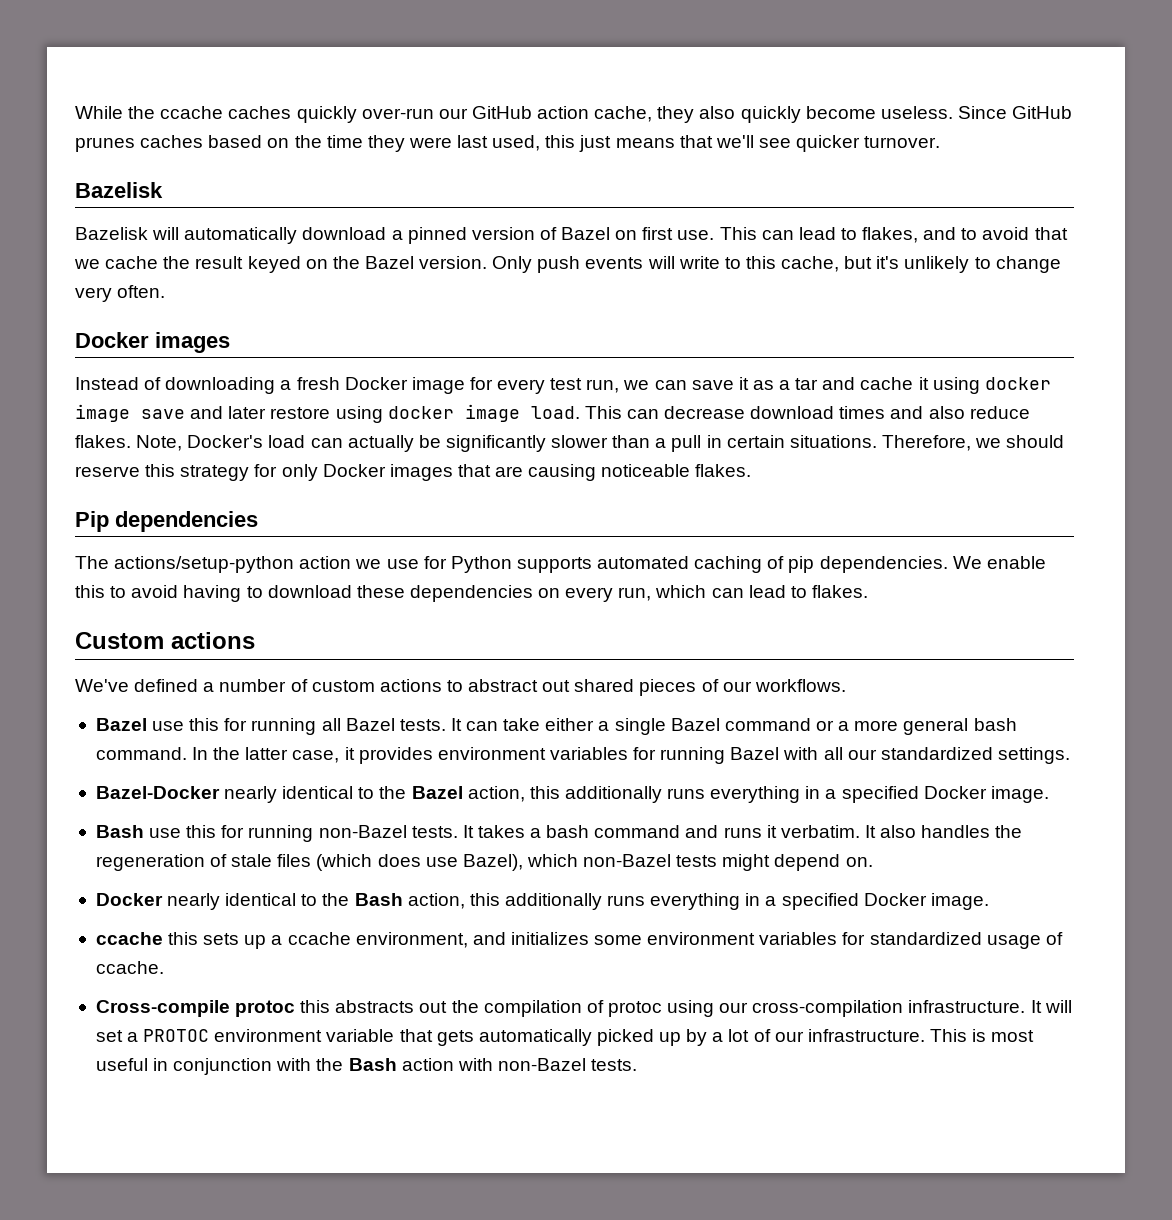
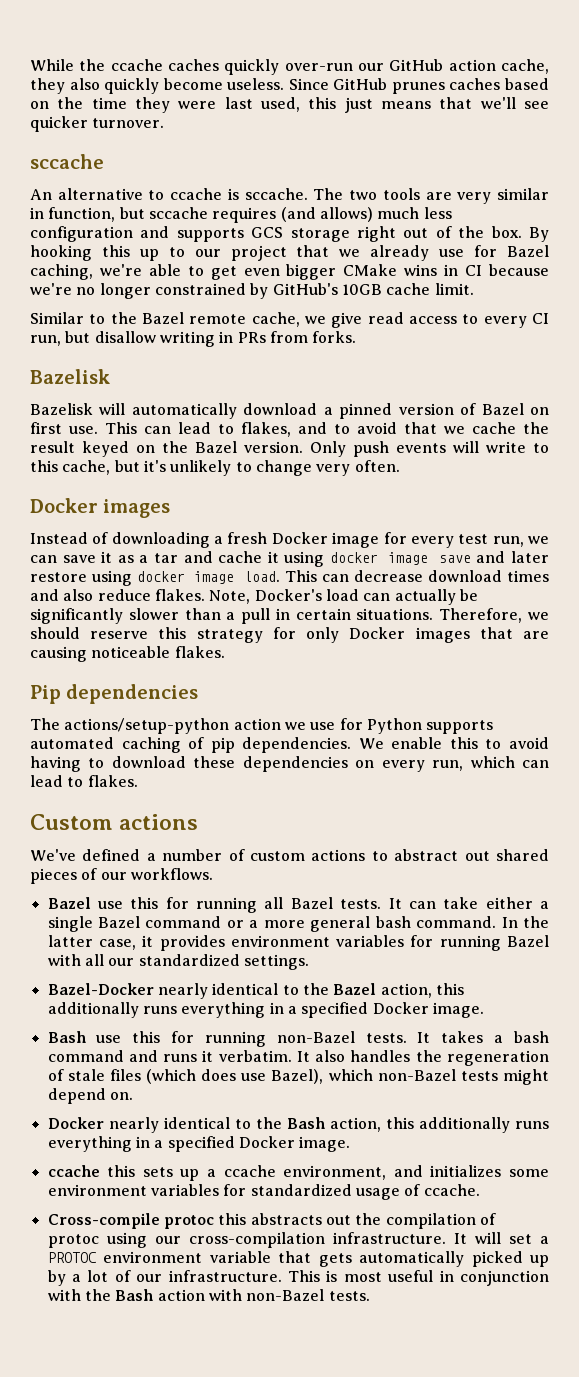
  Since GitHub prunes caches based on the time they were last used, this just means that we'll see quicker turnover.
+ sccache
+ An alternative to ccache is sccache. The two tools are very similar in function, but sccache requires (and allows) much less configuration and supports GCS storage right out of the box. By hooking this up to our project that we already use for Bazel caching, we're able to get even bigger CMake wins in CI because we're no longer constrained by GitHub's 10GB cache limit.
+ Similar to the Bazel remote cache, we give read access to every CI run, but disallow writing in PRs from forks.

